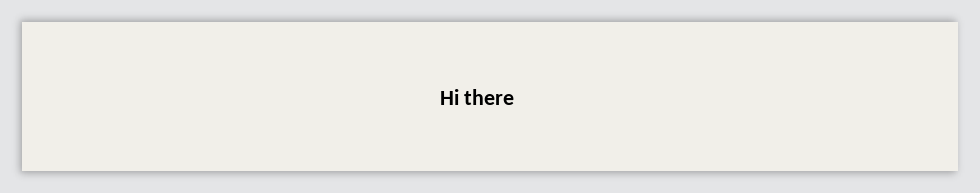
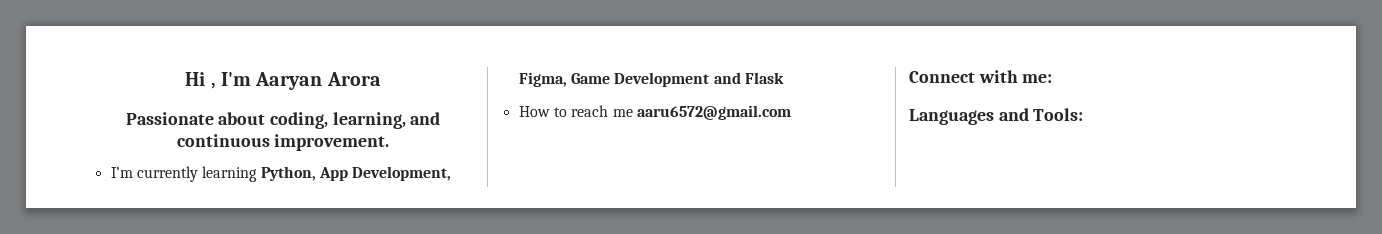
- Hi there
+ Hi , I'm Aaryan Arora
+ Passionate about coding, learning, and continuous improvement.
+ I’m currently learning Python, App Development, Figma, Game Development and Flask
+ How to reach me aaru6572@gmail.com
+ Connect with me:
+ Languages and Tools:

